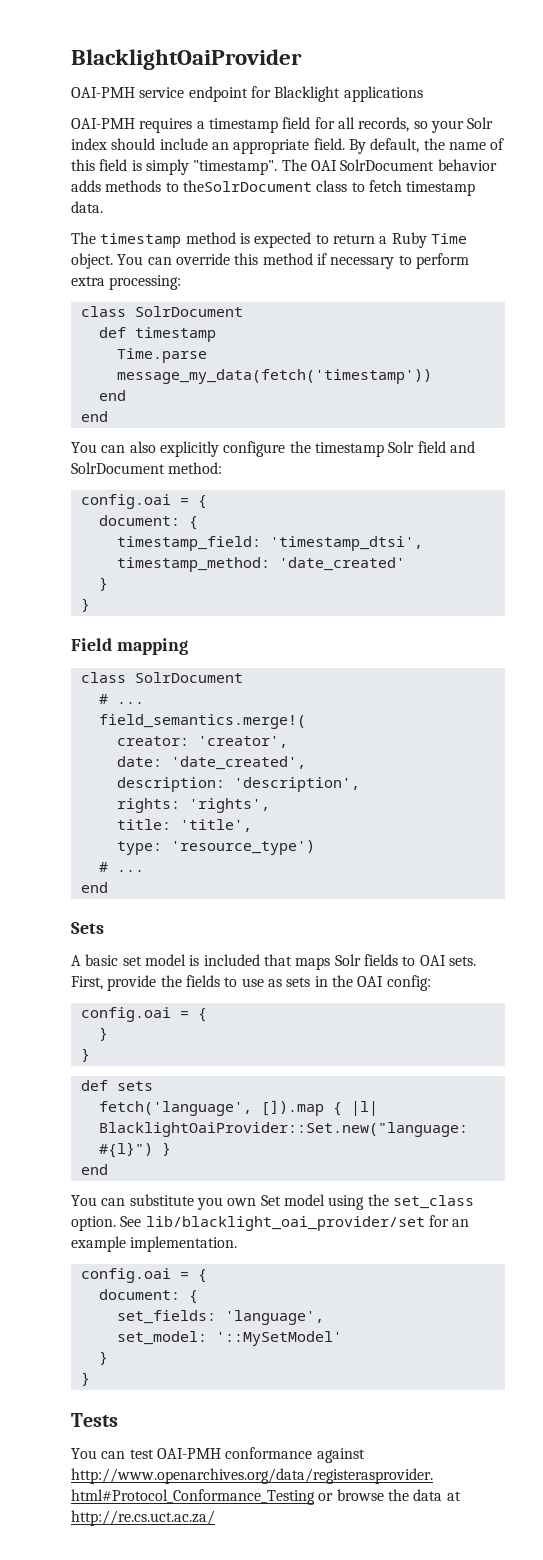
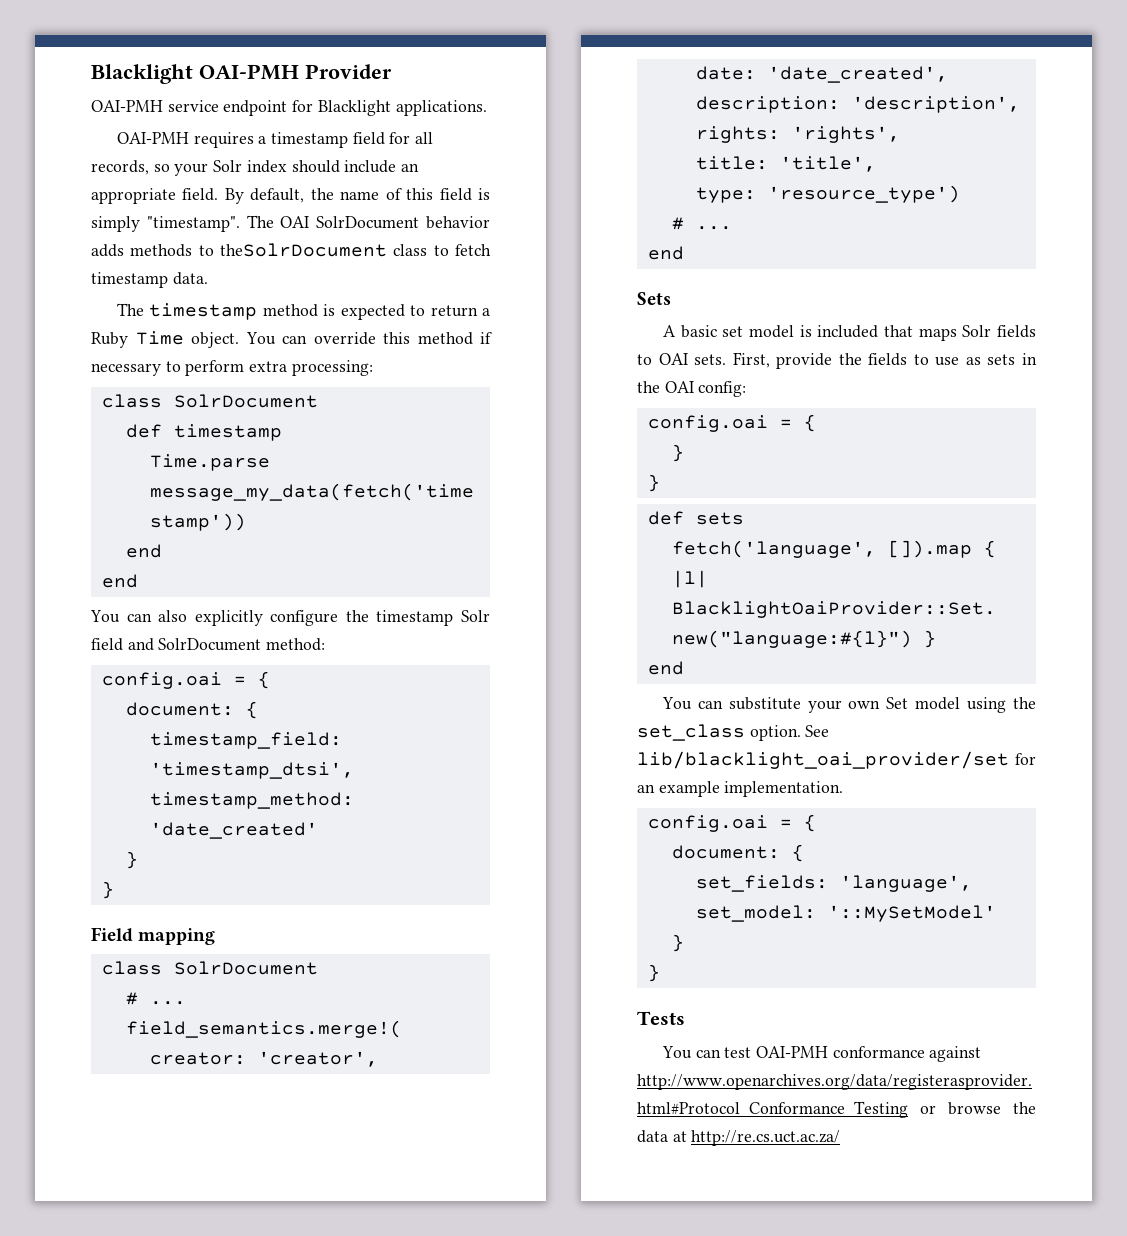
- BlacklightOaiProvider
+ Blacklight OAI-PMH Provider
- OAI-PMH service endpoint for Blacklight applications
+ OAI-PMH service endpoint for Blacklight applications.
- You can substitute you own Set model using the set_class option.
+ You can substitute your own Set model using the set_class option.

